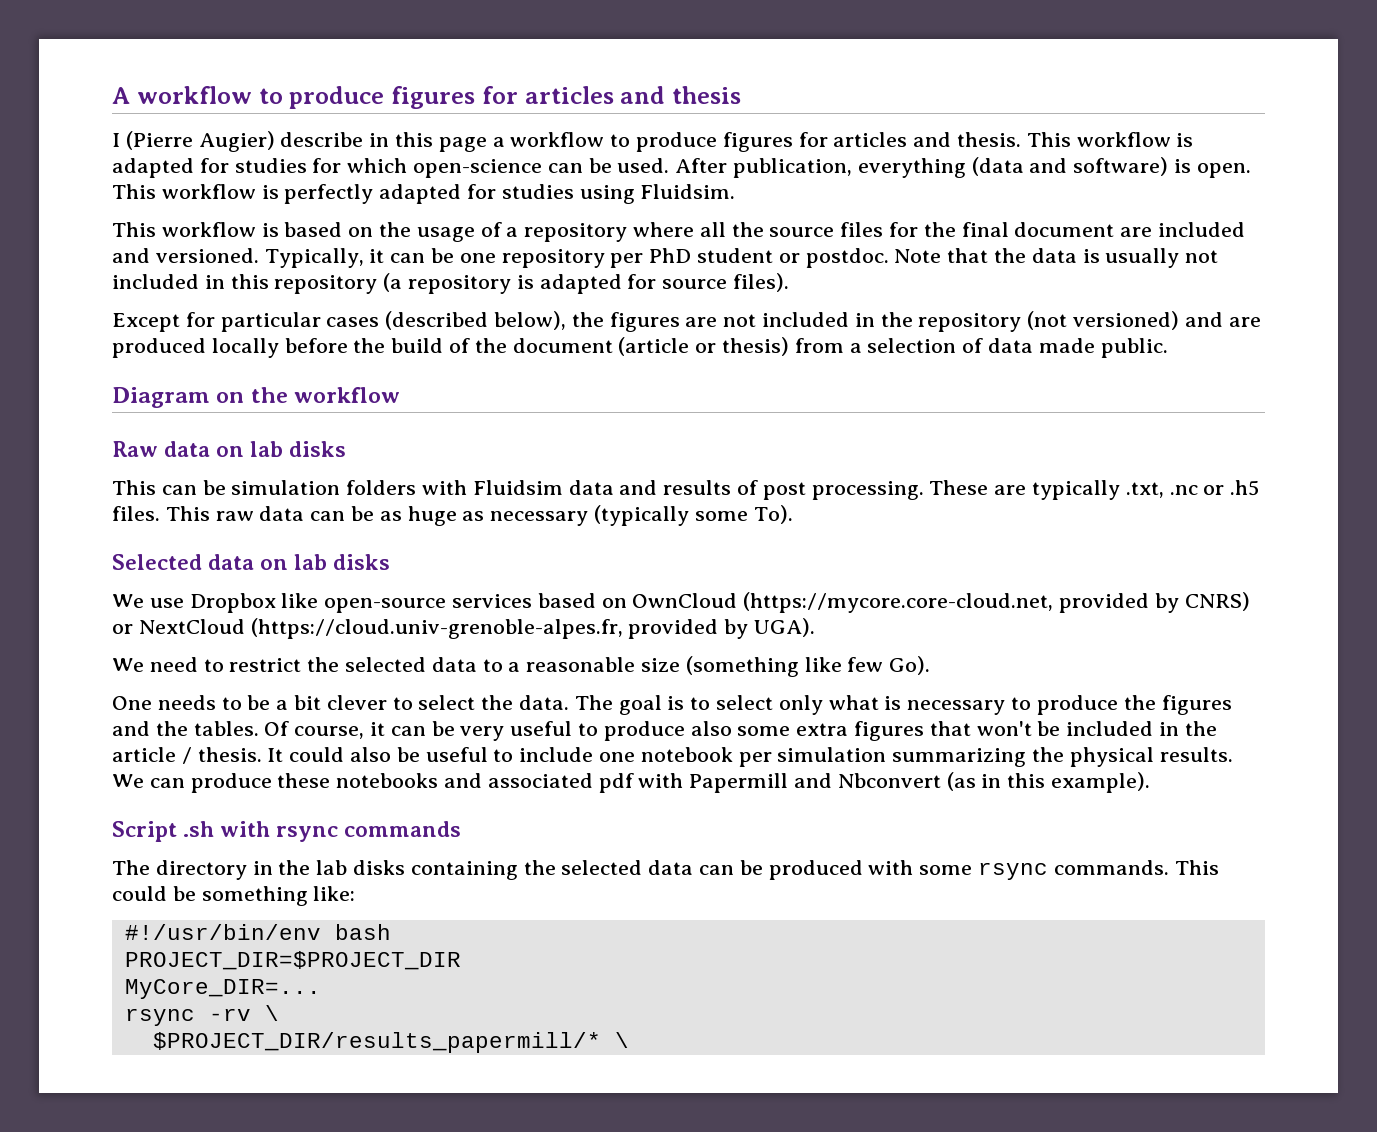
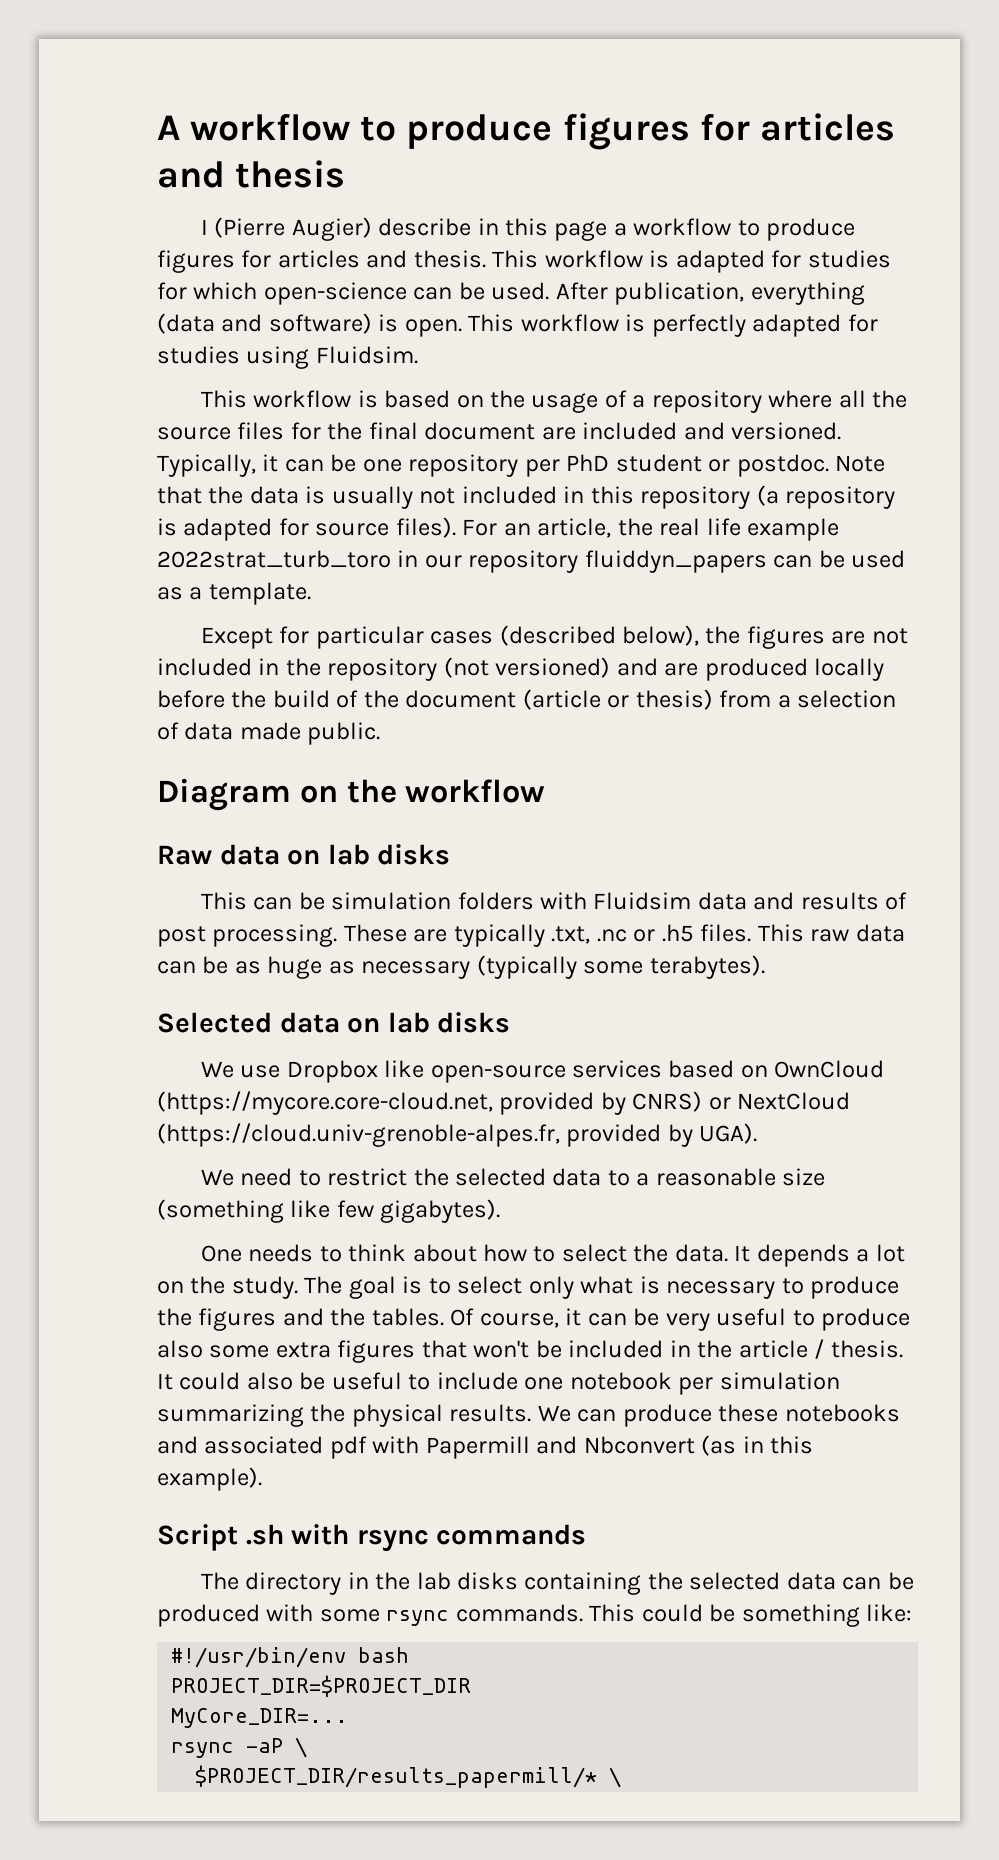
+ For an article, the real life example 2022strat_turb_toro in our repository fluiddyn_papers can be used as a template.
- This raw data can be as huge as necessary (typically some To).
+ This raw data can be as huge as necessary (typically some terabytes).
- We need to restrict the selected data to a reasonable size (something like few Go).
+ We need to restrict the selected data to a reasonable size (something like few gigabytes).
- One needs to be a bit clever to select the data.
+ One needs to think about how to select the data. It depends a lot on the study.
- rsync -rv \
+ rsync -aP \

